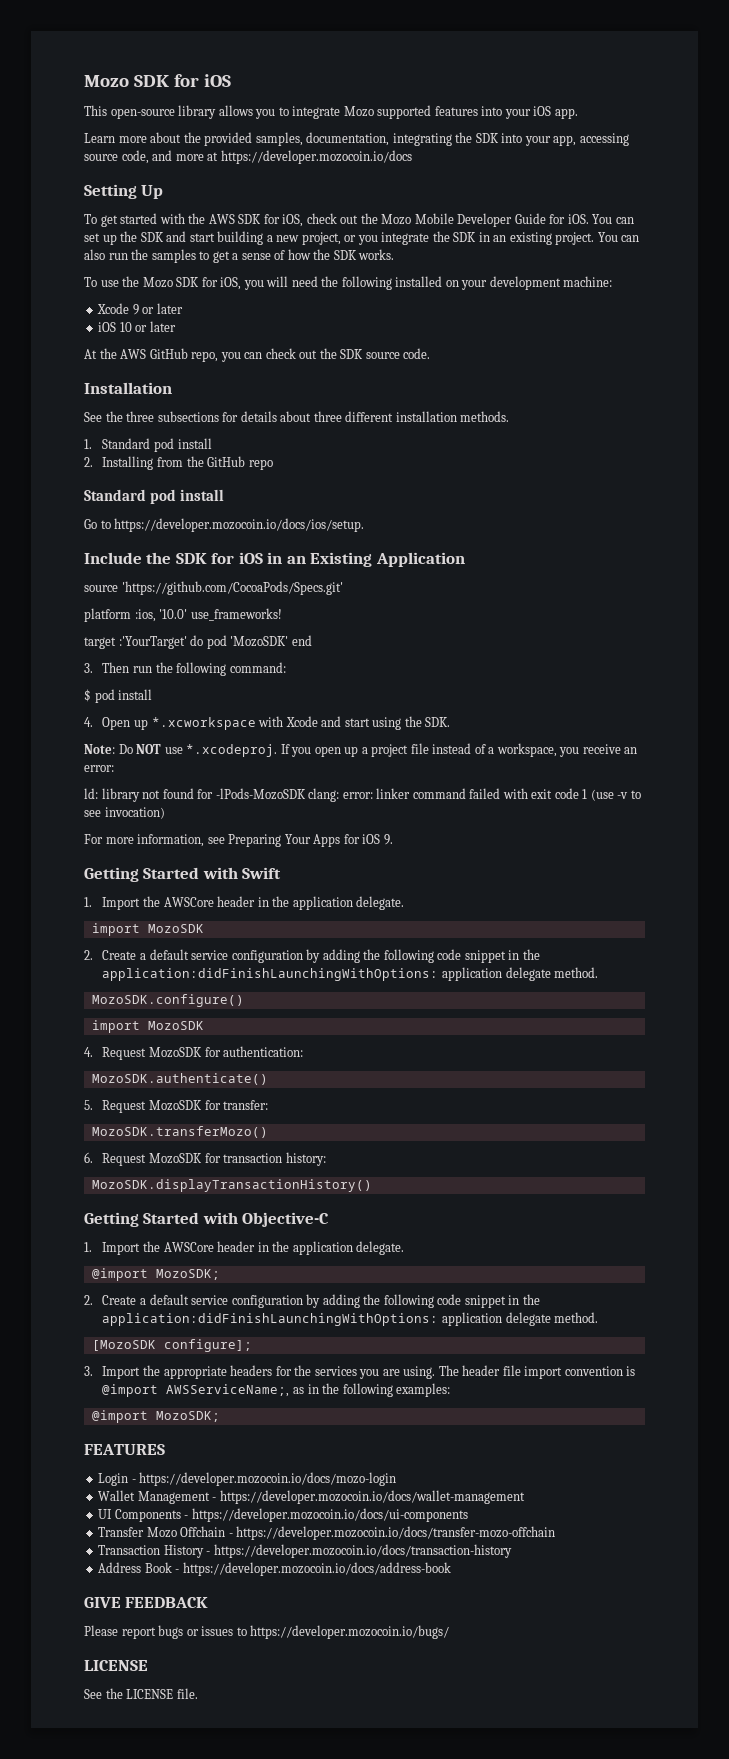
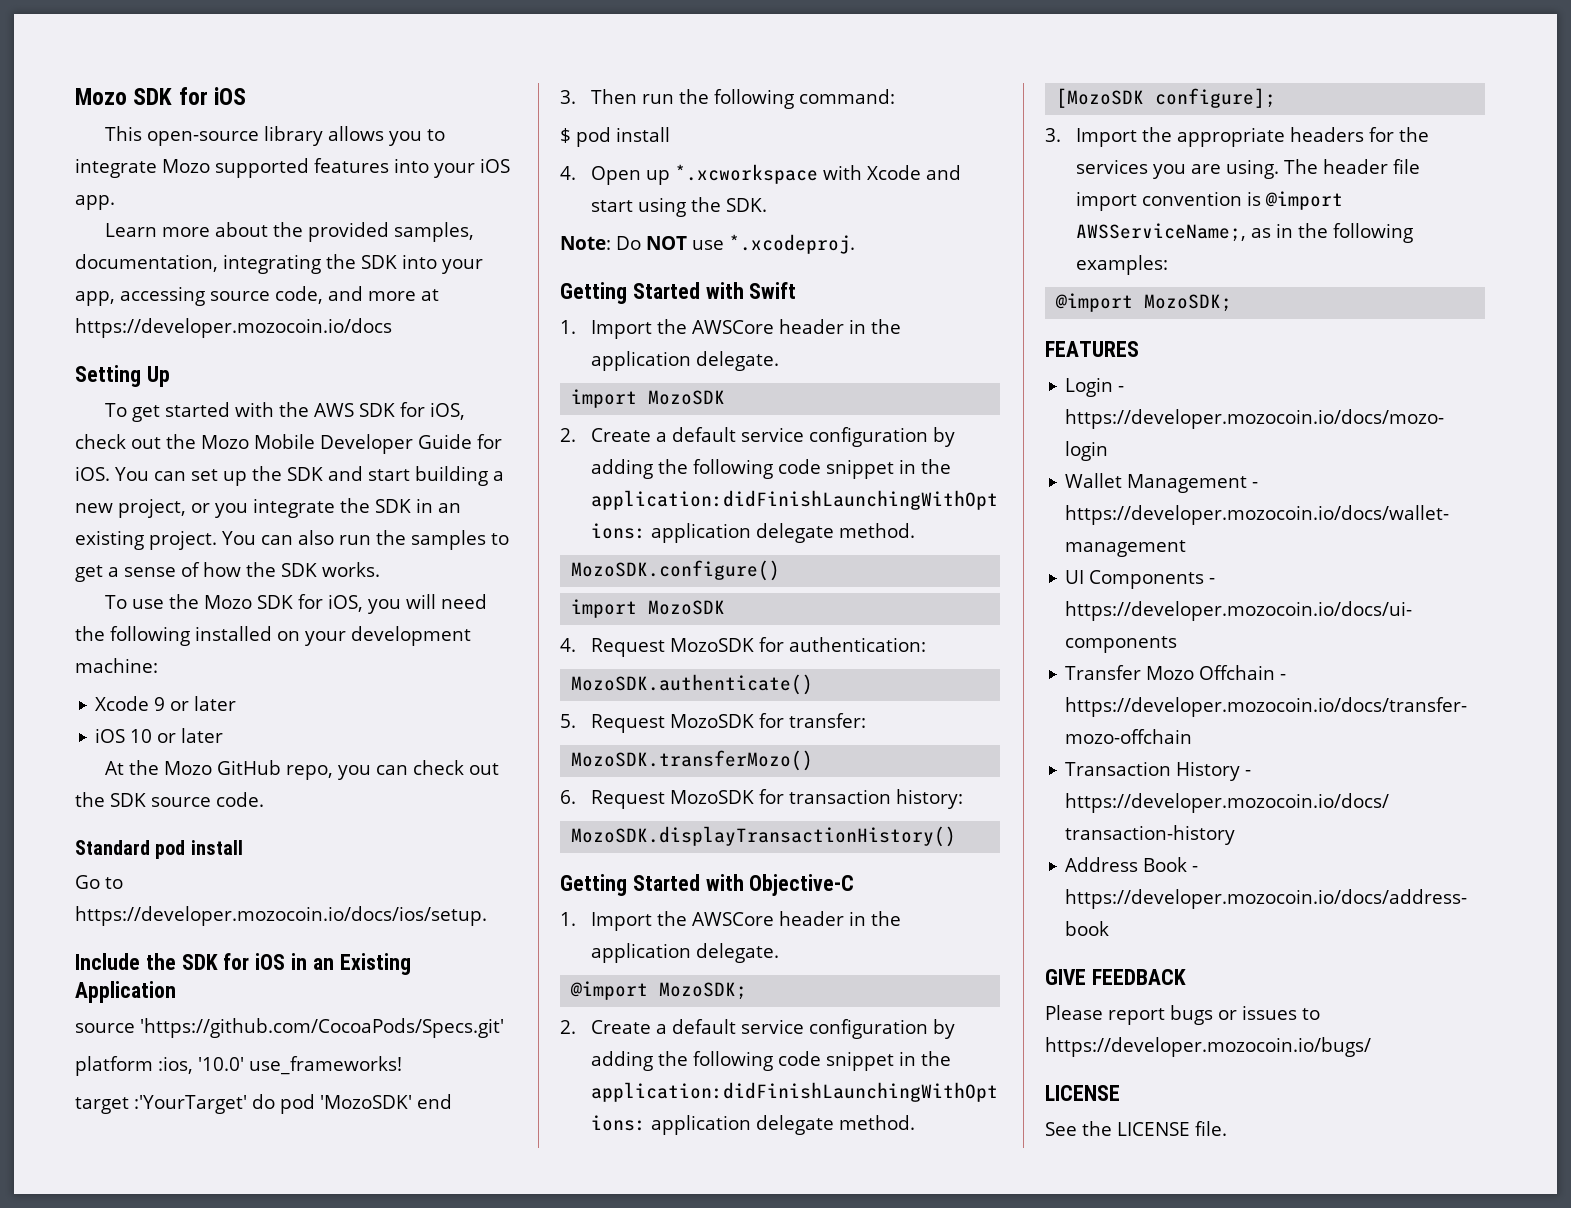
- At the AWS GitHub repo, you can check out the SDK source code.
+ At the Mozo GitHub repo, you can check out the SDK source code.
- Installation
- See the three subsections for details about three different installation methods.
- 1. Standard pod install
- 2. Installing from the GitHub repo
- Note: Do NOT use *.xcodeproj. If you open up a project file instead of a workspace, you receive an error:
- ld: library not found for -lPods-MozoSDK clang: error: linker command failed with exit code 1 (use -v to see invocation)
- For more information, see Preparing Your Apps for iOS 9.
+ Note: Do NOT use *.xcodeproj.

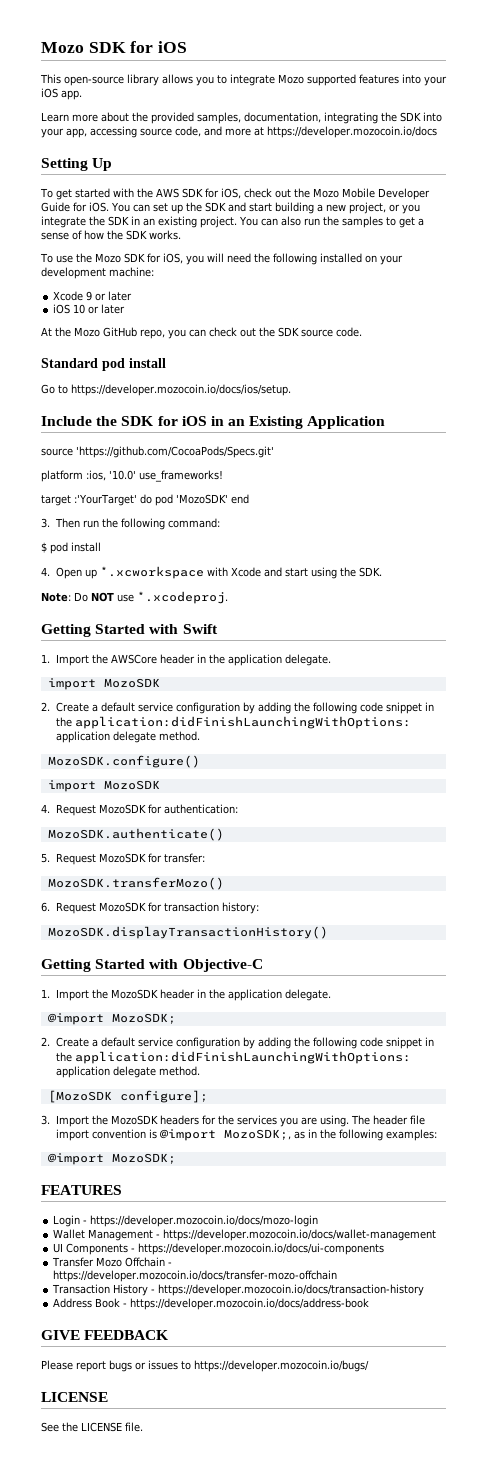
  Getting Started with Objective-C
- 1. Import the AWSCore header in the application delegate.
+ 1. Import the MozoSDK header in the application delegate.
- 3. Import the appropriate headers for the services you are using.
+ 3. Import the MozoSDK headers for the services you are using.
- The header file import convention is @import AWSServiceName;, as in the following examples:
+ The header file import convention is @import MozoSDK;, as in the following examples:

